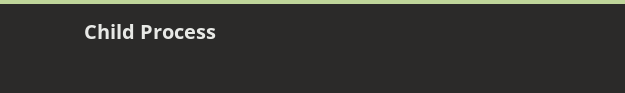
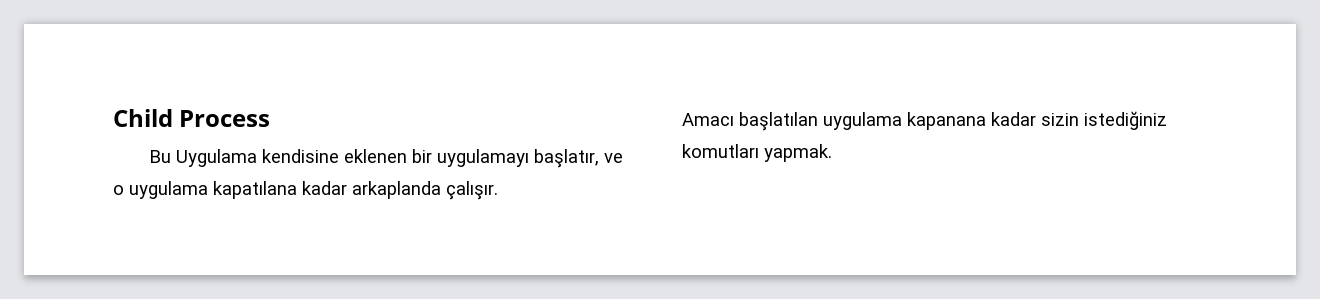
+ Bu Uygulama kendisine eklenen bir uygulamayı başlatır, ve o uygulama kapatılana kadar arkaplanda çalışır.
+ Amacı başlatılan uygulama kapanana kadar sizin istediğiniz komutları yapmak.

